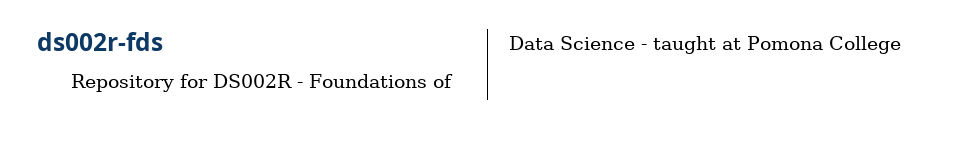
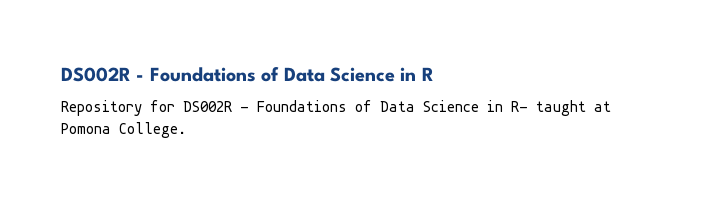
- ds002r-fds
+ DS002R - Foundations of Data Science in R
- Repository for DS002R - Foundations of Data Science - taught at Pomona College
+ Repository for DS002R - Foundations of Data Science in R- taught at Pomona College.

